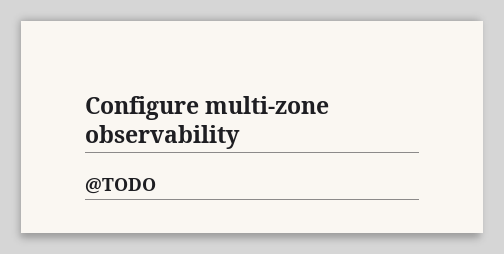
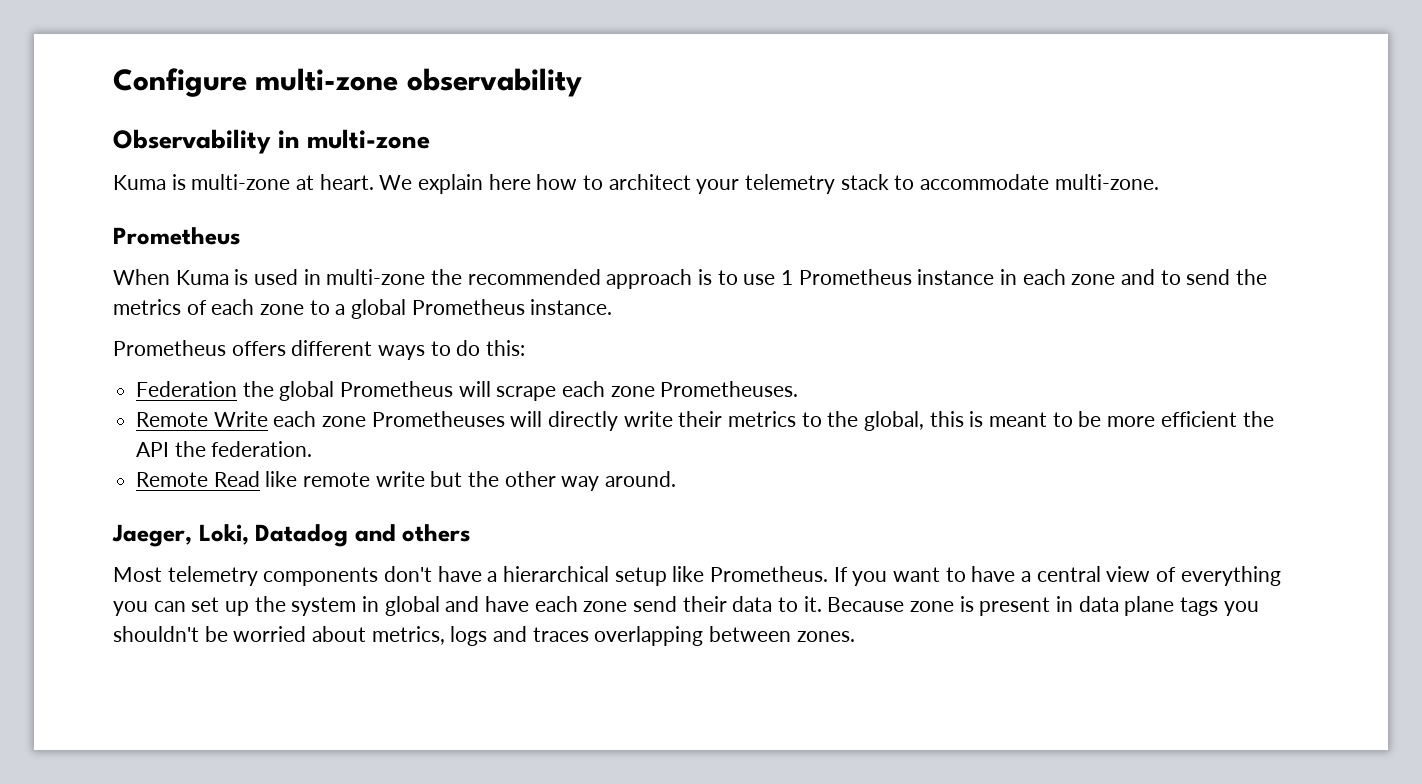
- @TODO
+ Observability in multi-zone
+ Kuma is multi-zone at heart. We explain here how to architect your telemetry stack to accommodate multi-zone.
+ Prometheus
+ When Kuma is used in multi-zone the recommended approach is to use 1 Prometheus instance in each zone and to send the metrics of each zone to a global Prometheus instance.
+ Prometheus offers different ways to do this:
+ Federation the global Prometheus will scrape each zone Prometheuses.
+ Remote Write each zone Prometheuses will directly write their metrics to the global, this is meant to be more efficient the API the federation.
+ Remote Read like remote write but the other way around.
+ Jaeger, Loki, Datadog and others
+ Most telemetry components don't have a hierarchical setup like Prometheus. If you want to have a central view of everything you can set up the system in global and have each zone send their data to it. Because zone is present in data plane tags you shouldn't be worried about metrics, logs and traces overlapping between zones.

